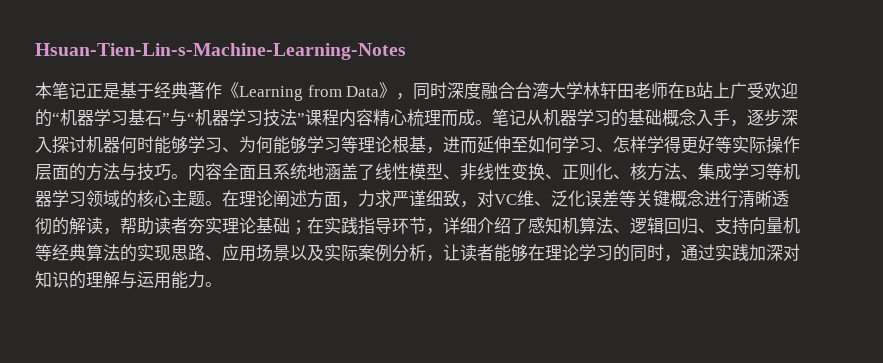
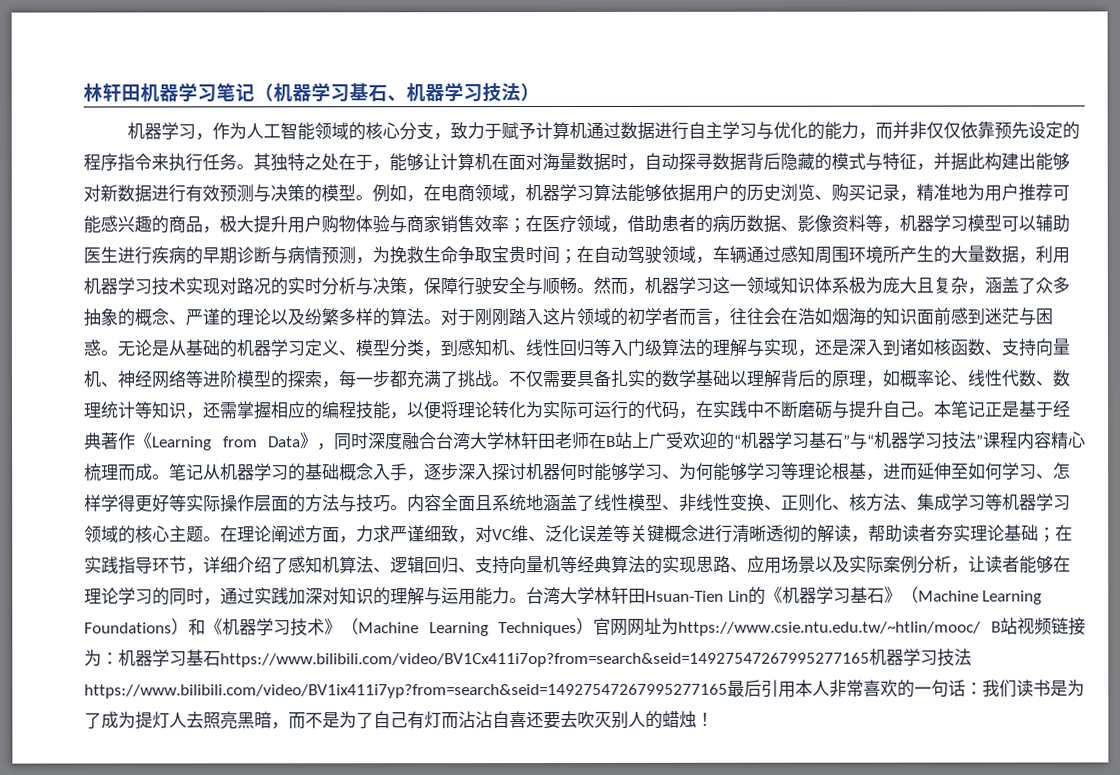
- Hsuan-Tien-Lin-s-Machine-Learning-Notes
- 本笔记正是基于经典著作《Learning from Data》，同时深度融合台湾大学林轩田老师在B站上广受欢迎的“机器学习基石”与“机器学习技法”课程内容精心梳理而成。
+ 林轩田机器学习笔记（机器学习基石、机器学习技法）
+ 机器学习，作为人工智能领域的核心分支，致力于赋予计算机通过数据进行自主学习与优化的能力，而并非仅仅依靠预先设定的程序指令来执行任务。其独特之处在于，能够让计算机在面对海量数据时，自动探寻数据背后隐藏的模式与特征，并据此构建出能够对新数据进行有效预测与决策的模型。例如，在电商领域，机器学习算法能够依据用户的历史浏览、购买记录，精准地为用户推荐可能感兴趣的商品，极大提升用户购物体验与商家销售效率；在医疗领域，借助患者的病历数据、影像资料等，机器学习模型可以辅助医生进行疾病的早期诊断与病情预测，为挽救生命争取宝贵时间；在自动驾驶领域，车辆通过感知周围环境所产生的大量数据，利用机器学习技术实现对路况的实时分析与决策，保障行驶安全与顺畅。然而，机器学习这一领域知识体系极为庞大且复杂，涵盖了众多抽象的概念、严谨的理论以及纷繁多样的算法。对于刚刚踏入这片领域的初学者而言，往往会在浩如烟海的知识面前感到迷茫与困惑。无论是从基础的机器学习定义、模型分类，到感知机、线性回归等入门级算法的理解与实现，还是深入到诸如核函数、支持向量机、神经网络等进阶模型的探索，每一步都充满了挑战。不仅需要具备扎实的数学基础以理解背后的原理，如概率论、线性代数、数理统计等知识，还需掌握相应的编程技能，以便将理论转化为实际可运行的代码，在实践中不断磨砺与提升自己。本笔记正是基于经典著作《Learning from Data》，同时深度融合台湾大学林轩田老师在B站上广受欢迎的“机器学习基石”与“机器学习技法”课程内容精心梳理而成。
+ 台湾大学林轩田Hsuan-Tien Lin的《机器学习基石》（Machine Learning Foundations）和《机器学习技术》（Machine Learning Techniques）官网网址为https://www.csie.ntu.edu.tw/~htlin/mooc/ B站视频链接为：机器学习基石https://www.bilibili.com/video/BV1Cx411i7op?from=search&seid=14927547267995277165机器学习技法https://www.bilibili.com/video/BV1ix411i7yp?from=search&seid=14927547267995277165最后引用本人非常喜欢的一句话：我们读书是为了成为提灯人去照亮黑暗，而不是为了自己有灯而沾沾自喜还要去吹灭别人的蜡烛！

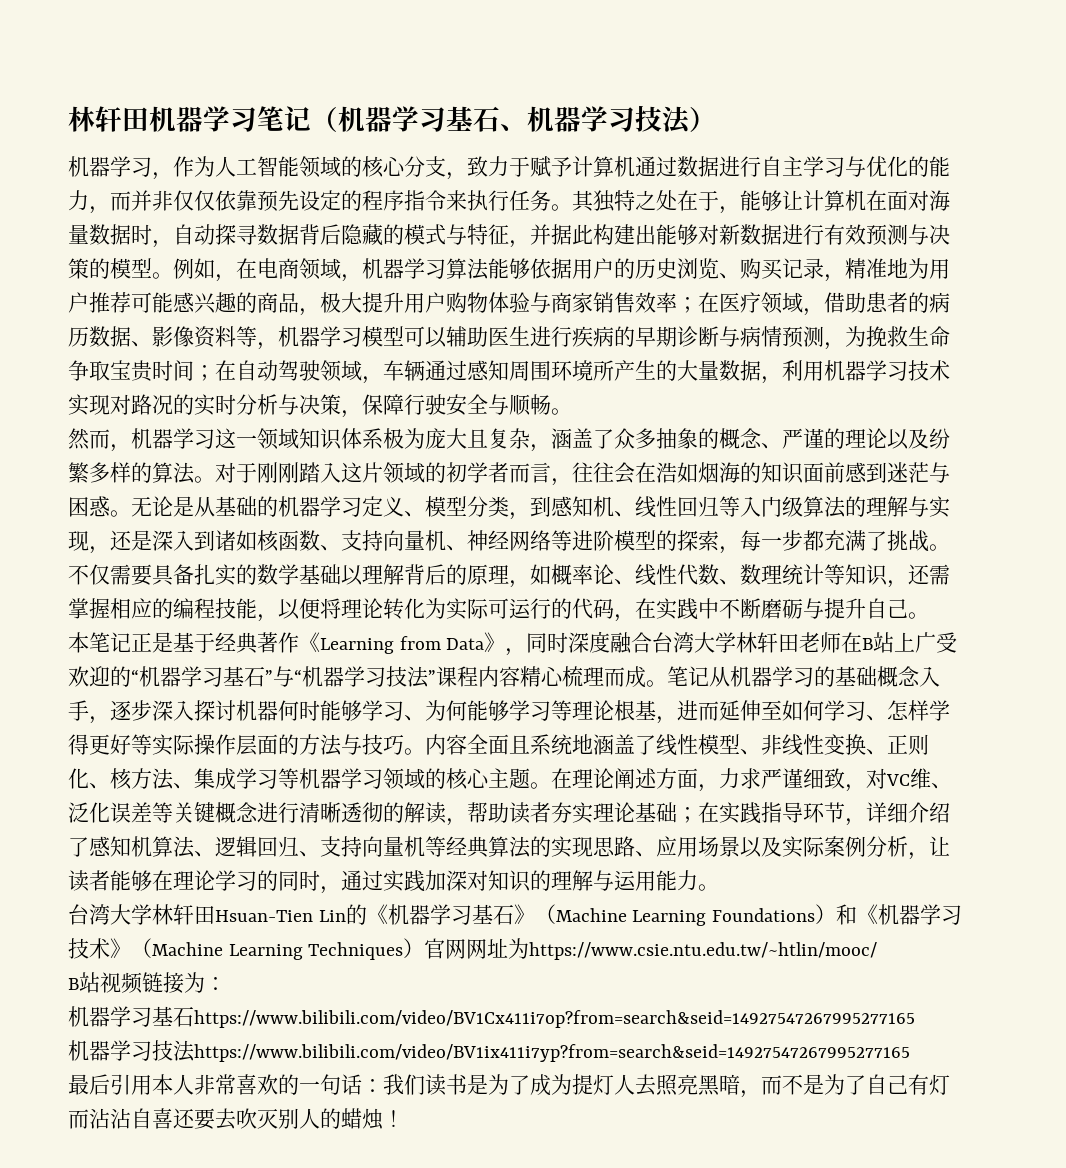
- 在自动驾驶领域，车辆通过感知周围环境所产生的大量数据，利用机器学习技术实现对路况的实时分析与决策，保障行驶安全与顺畅。然而，机器学习这一领域知识体系极为庞大且复杂，涵盖了众多抽象的概念、严谨的理论以及纷繁多样的算法。
+ 在自动驾驶领域，车辆通过感知周围环境所产生的大量数据，利用机器学习技术实现对路况的实时分析与决策，保障行驶安全与顺畅。
+ 然而，机器学习这一领域知识体系极为庞大且复杂，涵盖了众多抽象的概念、严谨的理论以及纷繁多样的算法。
- 不仅需要具备扎实的数学基础以理解背后的原理，如概率论、线性代数、数理统计等知识，还需掌握相应的编程技能，以便将理论转化为实际可运行的代码，在实践中不断磨砺与提升自己。本笔记正是基于经典著作《Learning from Data》，同时深度融合台湾大学林轩田老师在B站上广受欢迎的“机器学习基石”与“机器学习技法”课程内容精心梳理而成。
+ 不仅需要具备扎实的数学基础以理解背后的原理，如概率论、线性代数、数理统计等知识，还需掌握相应的编程技能，以便将理论转化为实际可运行的代码，在实践中不断磨砺与提升自己。
+ 本笔记正是基于经典著作《Learning from Data》，同时深度融合台湾大学林轩田老师在B站上广受欢迎的“机器学习基石”与“机器学习技法”课程内容精心梳理而成。
- 在实践指导环节，详细介绍了感知机算法、逻辑回归、支持向量机等经典算法的实现思路、应用场景以及实际案例分析，让读者能够在理论学习的同时，通过实践加深对知识的理解与运用能力。台湾大学林轩田Hsuan-Tien Lin的《机器学习基石》（Machine Learning Foundations）和《机器学习技术》（Machine Learning Techniques）官网网址为https://www.csie.ntu.edu.tw/~htlin/mooc/ B站视频链接为：机器学习基石https://www.bilibili.com/video/BV1Cx411i7op?from=search&seid=14927547267995277165机器学习技法https://www.bilibili.com/video/BV1ix411i7yp?from=search&seid=14927547267995277165最后引用本人非常喜欢的一句话：
+ 在实践指导环节，详细介绍了感知机算法、逻辑回归、支持向量机等经典算法的实现思路、应用场景以及实际案例分析，让读者能够在理论学习的同时，通过实践加深对知识的理解与运用能力。
+ 台湾大学林轩田Hsuan-Tien Lin的《机器学习基石》（Machine Learning Foundations）和《机器学习技术》（Machine Learning Techniques）官网网址为https://www.csie.ntu.edu.tw/~htlin/mooc/
+ B站视频链接为：
+ 机器学习基石https://www.bilibili.com/video/BV1Cx411i7op?from=search&seid=14927547267995277165
+ 机器学习技法https://www.bilibili.com/video/BV1ix411i7yp?from=search&seid=14927547267995277165
+ 最后引用本人非常喜欢的一句话：

